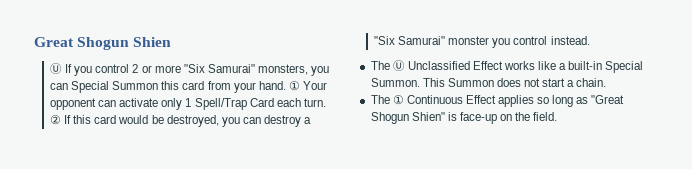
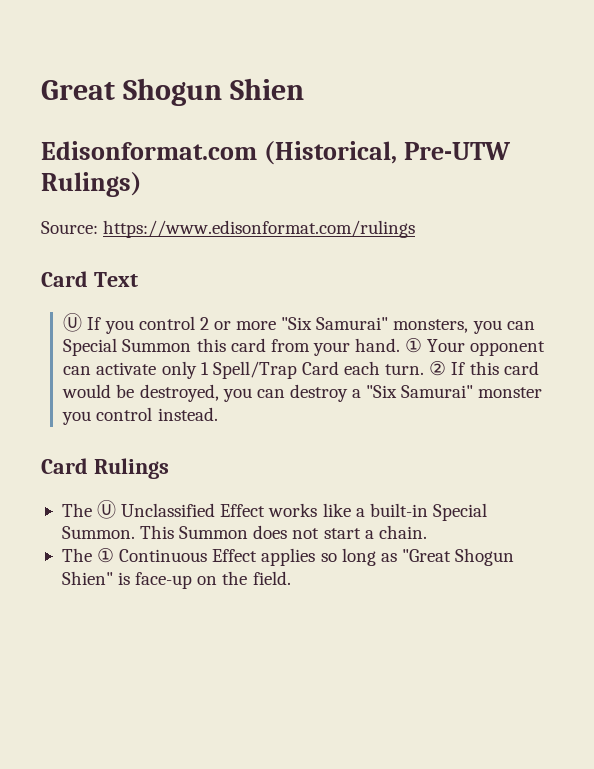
+ Edisonformat.com (Historical, Pre-UTW Rulings)
+ Source: https://www.edisonformat.com/rulings
+ Card Text
+ Card Rulings

